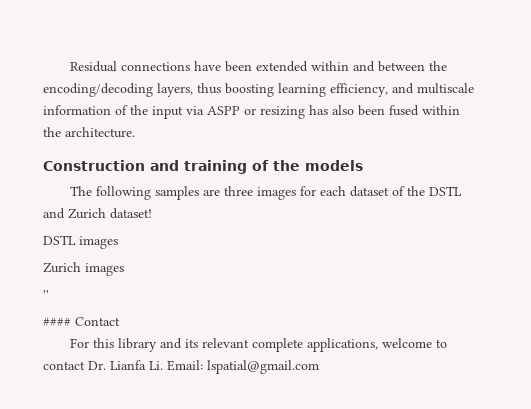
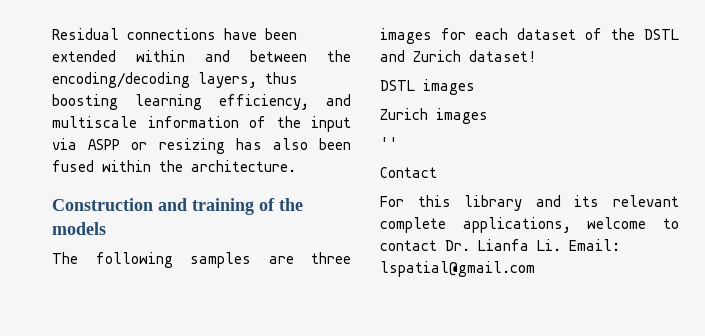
- #### Contact
+ Contact

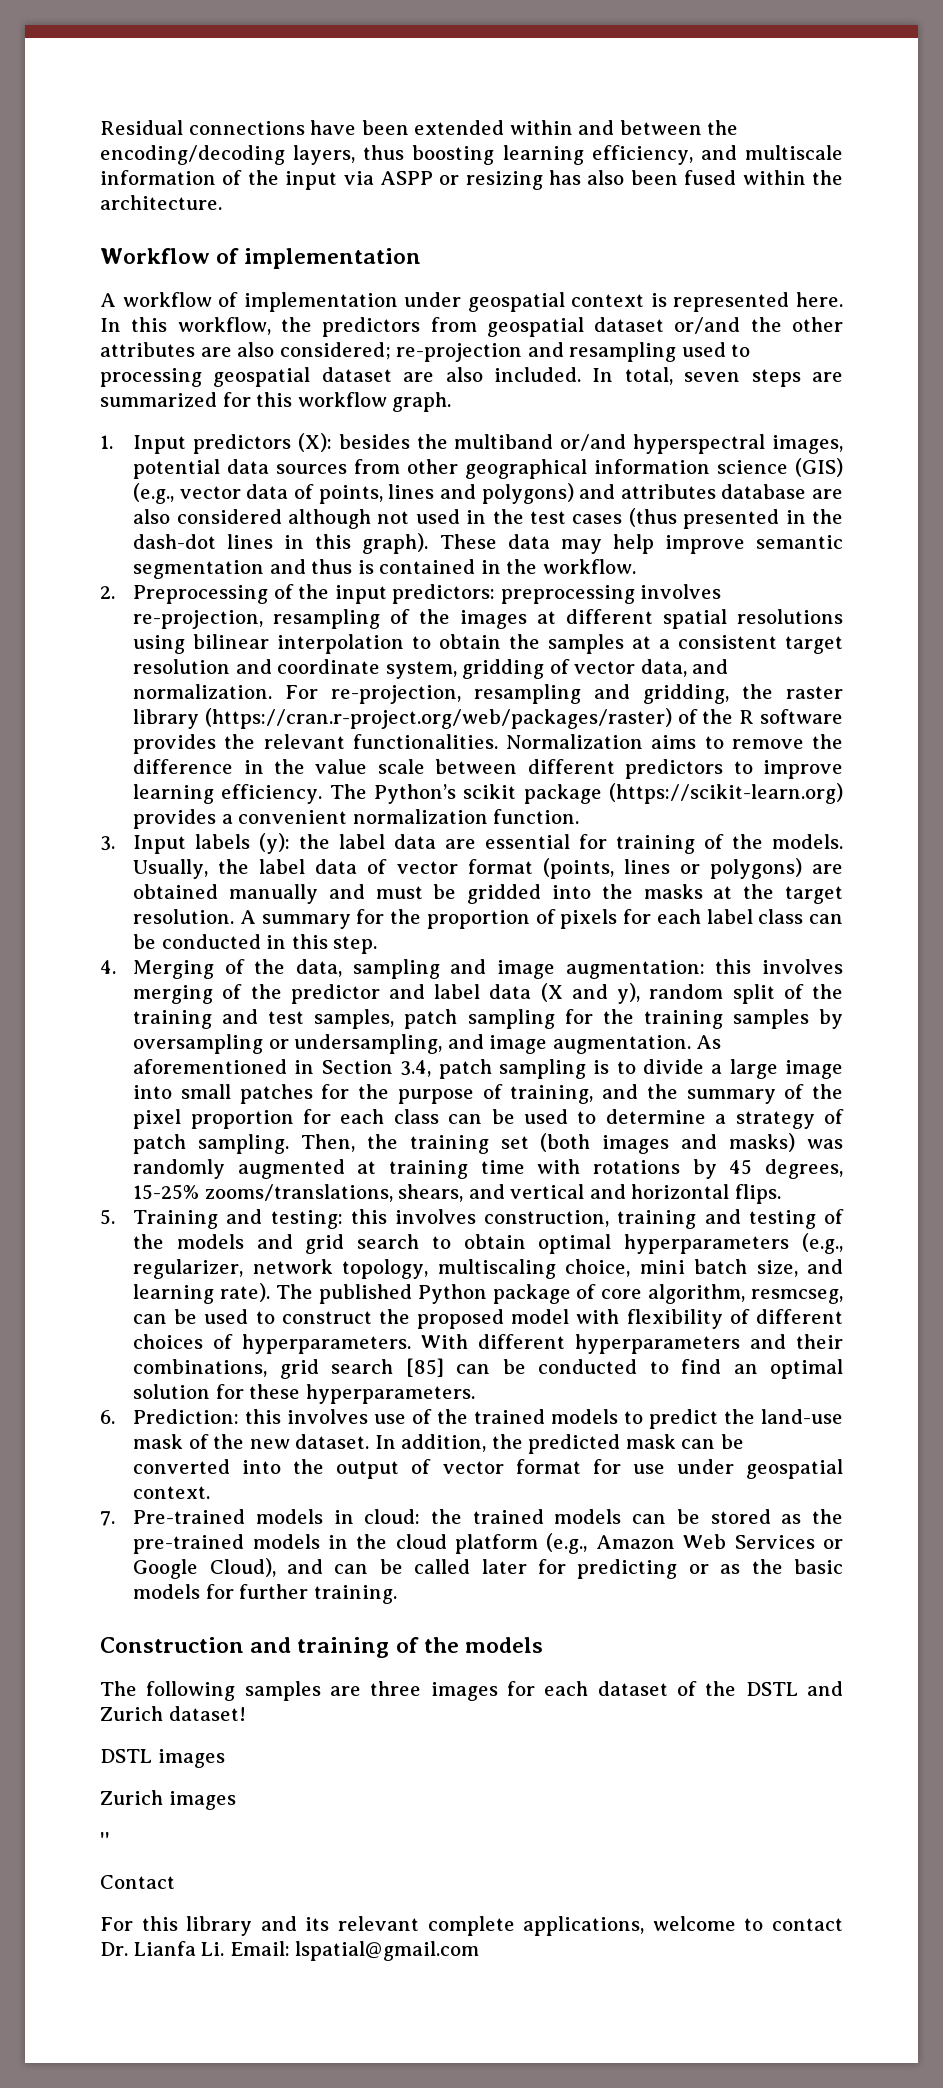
+ Workflow of implementation
+ A workflow of implementation under geospatial context is represented here. In this workflow, the predictors from geospatial dataset or/and the other attributes are also considered; re-projection and resampling used to processing geospatial dataset are also included. In total, seven steps are summarized for this workflow graph.
+ 1. Input predictors (X): besides the multiband or/and hyperspectral images, potential data sources from other geographical information science (GIS) (e.g., vector data of points, lines and polygons) and attributes database are also considered although not used in the test cases (thus presented in the dash-dot lines in this graph). These data may help improve semantic segmentation and thus is contained in the workflow.
+ 2. Preprocessing of the input predictors: preprocessing involves re-projection, resampling of the images at different spatial resolutions using bilinear interpolation to obtain the samples at a consistent target resolution and coordinate system, gridding of vector data, and normalization. For re-projection, resampling and gridding, the raster library (https://cran.r-project.org/web/packages/raster) of the R software provides the relevant functionalities. Normalization aims to remove the difference in the value scale between different predictors to improve learning efficiency. The Python’s scikit package (https://scikit-learn.org) provides a convenient normalization function.
+ 3. Input labels (y): the label data are essential for training of the models. Usually, the label data of vector format (points, lines or polygons) are obtained manually and must be gridded into the masks at the target resolution. A summary for the proportion of pixels for each label class can be conducted in this step.
+ 4. Merging of the data, sampling and image augmentation: this involves merging of the predictor and label data (X and y), random split of the training and test samples, patch sampling for the training samples by oversampling or undersampling, and image augmentation. As aforementioned in Section 3.4, patch sampling is to divide a large image into small patches for the purpose of training, and the summary of the pixel proportion for each class can be used to determine a strategy of patch sampling. Then, the training set (both images and masks) was randomly augmented at training time with rotations by 45 degrees, 15-25% zooms/translations, shears, and vertical and horizontal flips.
+ 5. Training and testing: this involves construction, training and testing of the models and grid search to obtain optimal hyperparameters (e.g., regularizer, network topology, multiscaling choice, mini batch size, and learning rate). The published Python package of core algorithm, resmcseg, can be used to construct the proposed model with flexibility of different choices of hyperparameters. With different hyperparameters and their combinations, grid search [85] can be conducted to find an optimal solution for these hyperparameters.
+ 6. Prediction: this involves use of the trained models to predict the land-use mask of the new dataset. In addition, the predicted mask can be converted into the output of vector format for use under geospatial context.
+ 7. Pre-trained models in cloud: the trained models can be stored as the pre-trained models in the cloud platform (e.g., Amazon Web Services or Google Cloud), and can be called later for predicting or as the basic models for further training.

